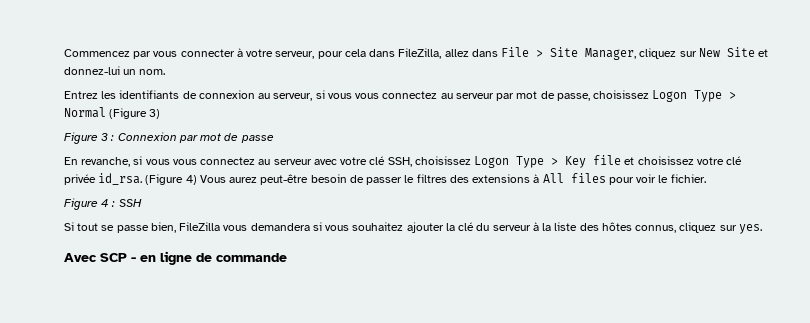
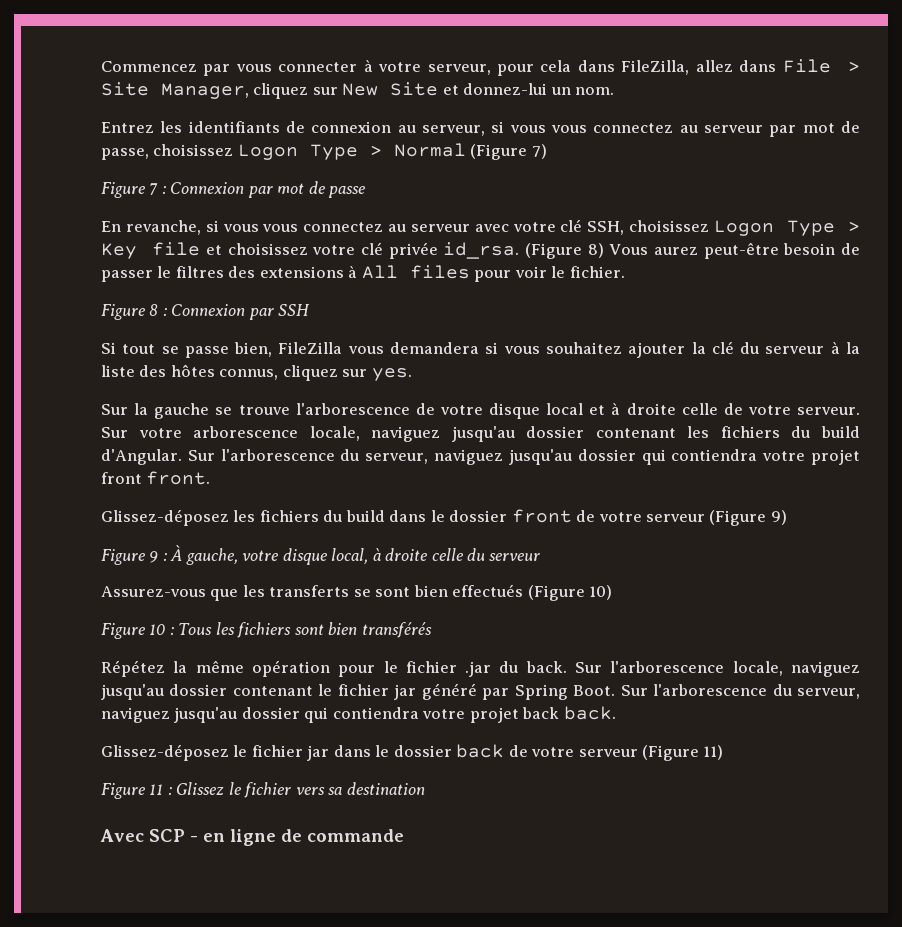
- Entrez les identifiants de connexion au serveur, si vous vous connectez au serveur par mot de passe, choisissez Logon Type > Normal (Figure 3)
- Figure 3 : Connexion par mot de passe
+ Entrez les identifiants de connexion au serveur, si vous vous connectez au serveur par mot de passe, choisissez Logon Type > Normal (Figure 7)
+ Figure 7 : Connexion par mot de passe
- (Figure 4) Vous aurez peut-être besoin de passer le filtres des extensions à All files pour voir le fichier.
+ (Figure 8) Vous aurez peut-être besoin de passer le filtres des extensions à All files pour voir le fichier.
- Figure 4 : SSH
+ Figure 8 : Connexion par SSH
+ Sur la gauche se trouve l'arborescence de votre disque local et à droite celle de votre serveur. Sur votre arborescence locale, naviguez jusqu'au dossier contenant les fichiers du build d'Angular. Sur l'arborescence du serveur, naviguez jusqu'au dossier qui contiendra votre projet front front.
+ Glissez-déposez les fichiers du build dans le dossier front de votre serveur (Figure 9)
+ Figure 9 : À gauche, votre disque local, à droite celle du serveur
+ Assurez-vous que les transferts se sont bien effectués (Figure 10)
+ Figure 10 : Tous les fichiers sont bien transférés
+ Répétez la même opération pour le fichier .jar du back. Sur l'arborescence locale, naviguez jusqu'au dossier contenant le fichier jar généré par Spring Boot. Sur l'arborescence du serveur, naviguez jusqu'au dossier qui contiendra votre projet back back.
+ Glissez-déposez le fichier jar dans le dossier back de votre serveur (Figure 11)
+ Figure 11 : Glissez le fichier vers sa destination

